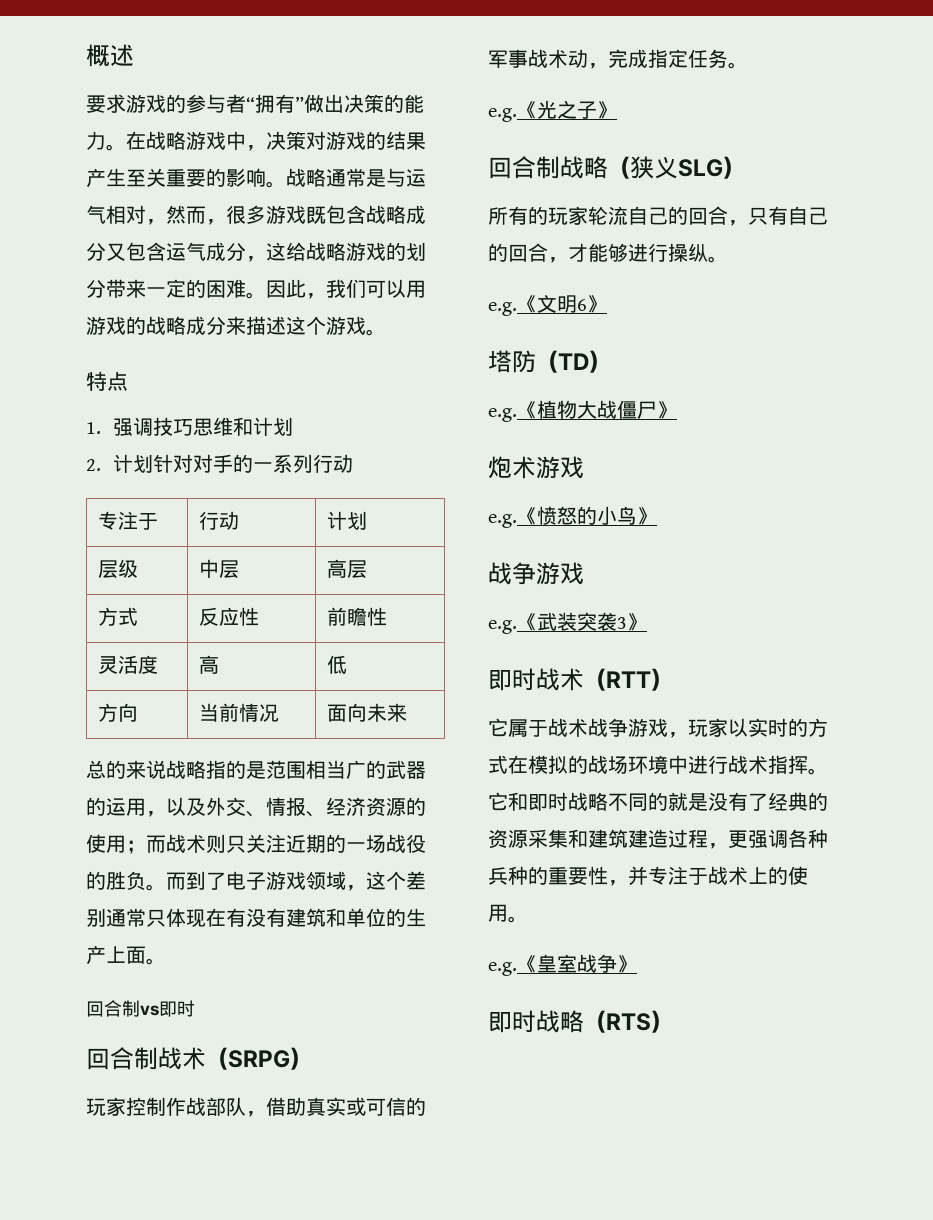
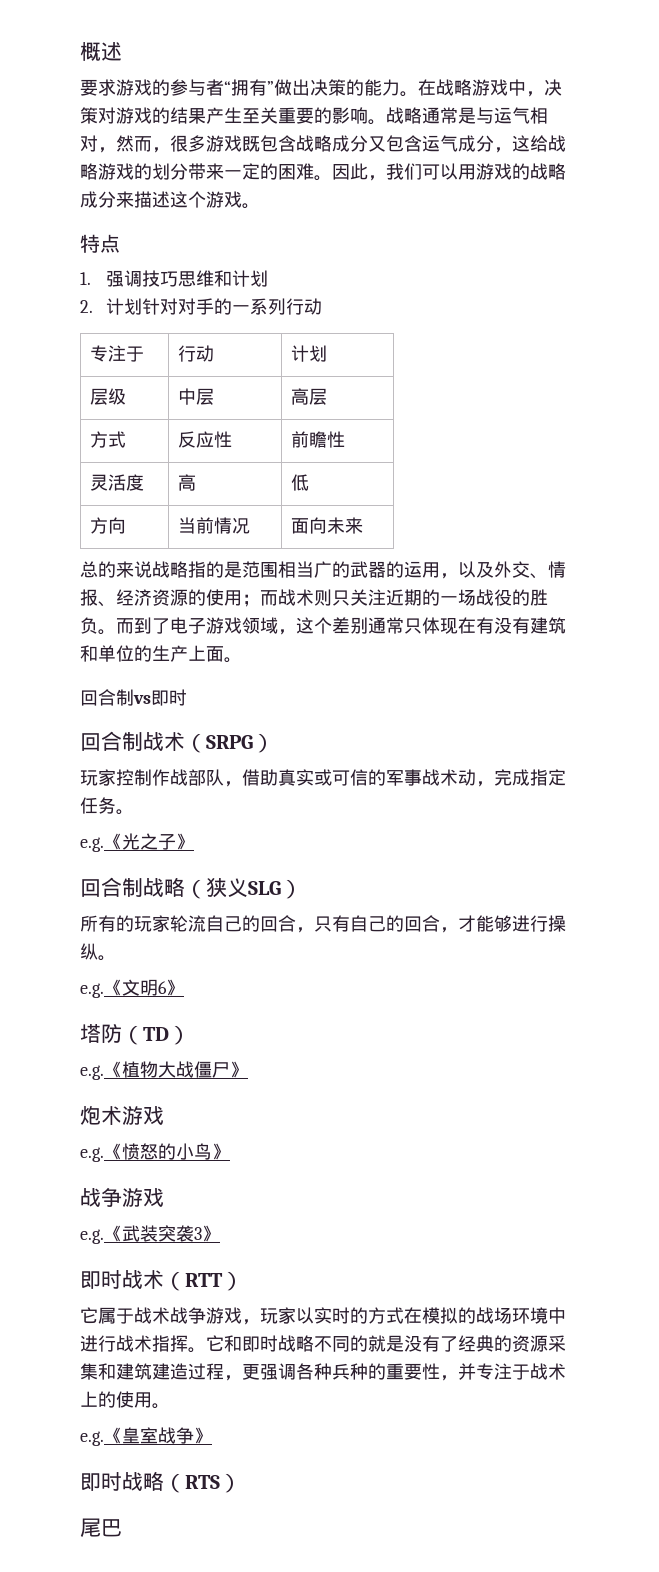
+ 尾巴

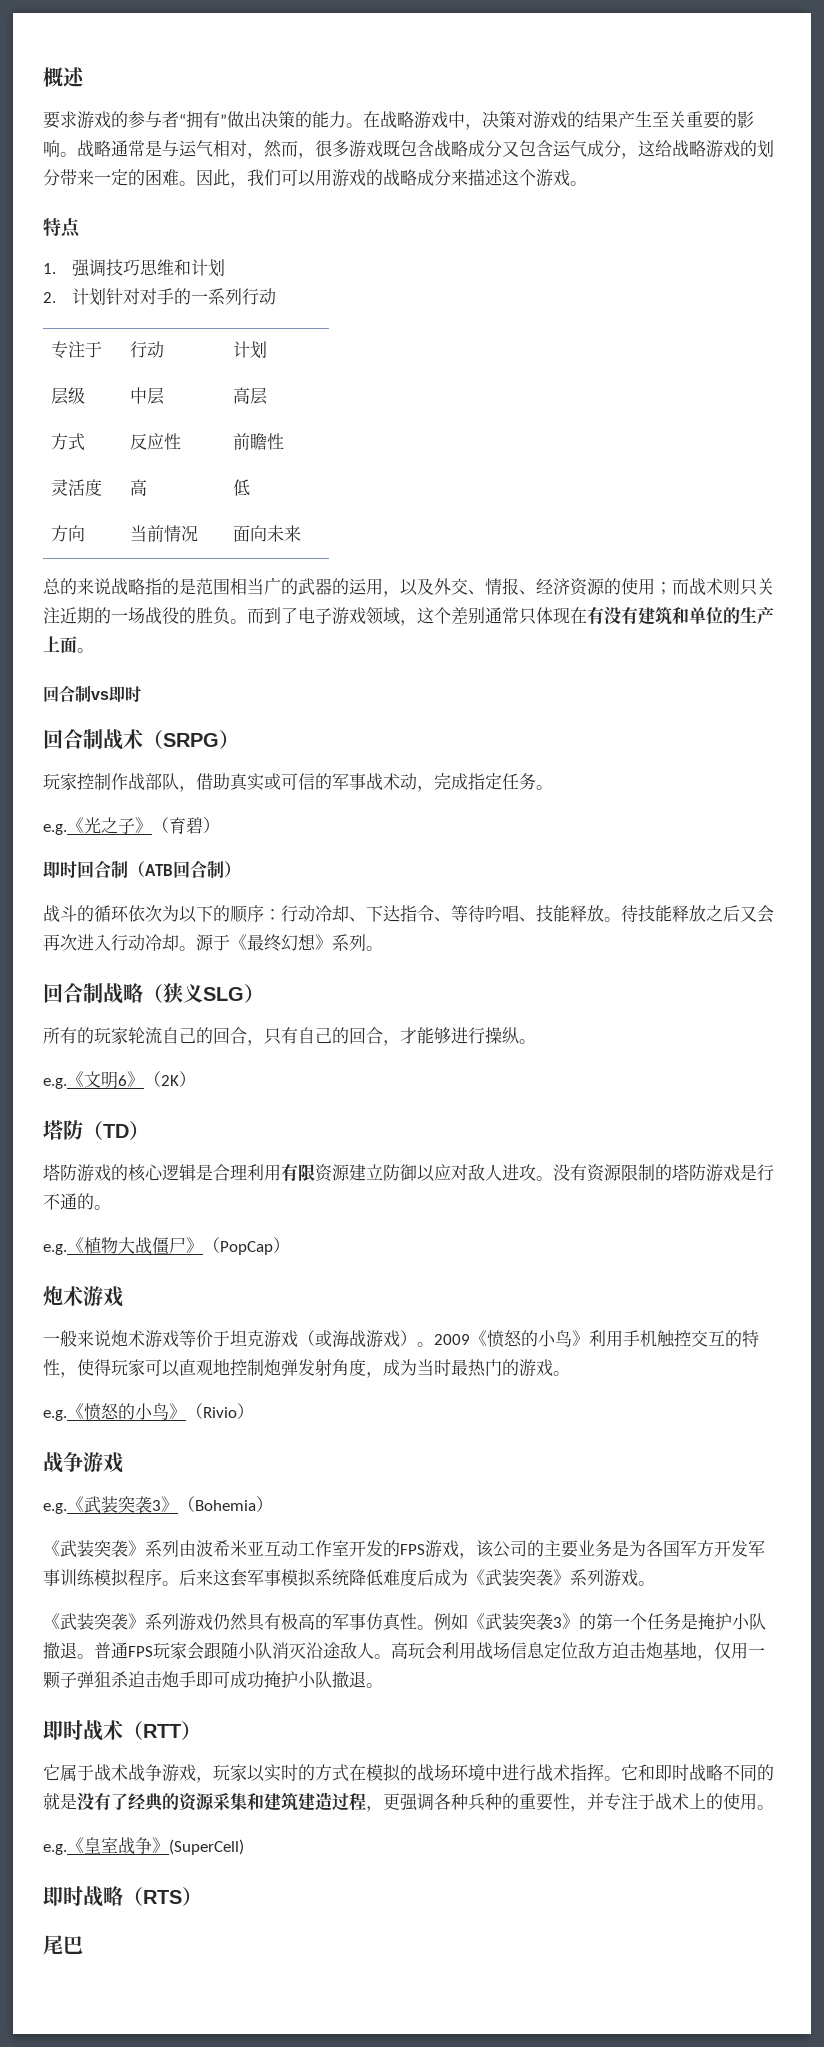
- e.g.《光之子》
+ e.g.《光之子》（育碧）
+ 即时回合制（ATB回合制）
+ 战斗的循环依次为以下的顺序：行动冷却、下达指令、等待吟唱、技能释放。待技能释放之后又会再次进入行动冷却。源于《最终幻想》系列。
- e.g.《文明6》
+ e.g.《文明6》（2K）
+ 塔防游戏的核心逻辑是合理利用有限资源建立防御以应对敌人进攻。没有资源限制的塔防游戏是行不通的。
- e.g.《植物大战僵尸》
+ e.g.《植物大战僵尸》（PopCap）
  炮术游戏
+ 一般来说炮术游戏等价于坦克游戏（或海战游戏）。2009《愤怒的小鸟》利用手机触控交互的特性，使得玩家可以直观地控制炮弹发射角度，成为当时最热门的游戏。
- e.g.《愤怒的小鸟》
+ e.g.《愤怒的小鸟》（Rivio）
- e.g.《武装突袭3》
+ e.g.《武装突袭3》（Bohemia）
+ 《武装突袭》系列由波希米亚互动工作室开发的FPS游戏，该公司的主要业务是为各国军方开发军事训练模拟程序。后来这套军事模拟系统降低难度后成为《武装突袭》系列游戏。
+ 《武装突袭》系列游戏仍然具有极高的军事仿真性。例如《武装突袭3》的第一个任务是掩护小队撤退。普通FPS玩家会跟随小队消灭沿途敌人。高玩会利用战场信息定位敌方迫击炮基地，仅用一颗子弹狙杀迫击炮手即可成功掩护小队撤退。
- e.g.《皇室战争》
+ e.g.《皇室战争》(SuperCell)

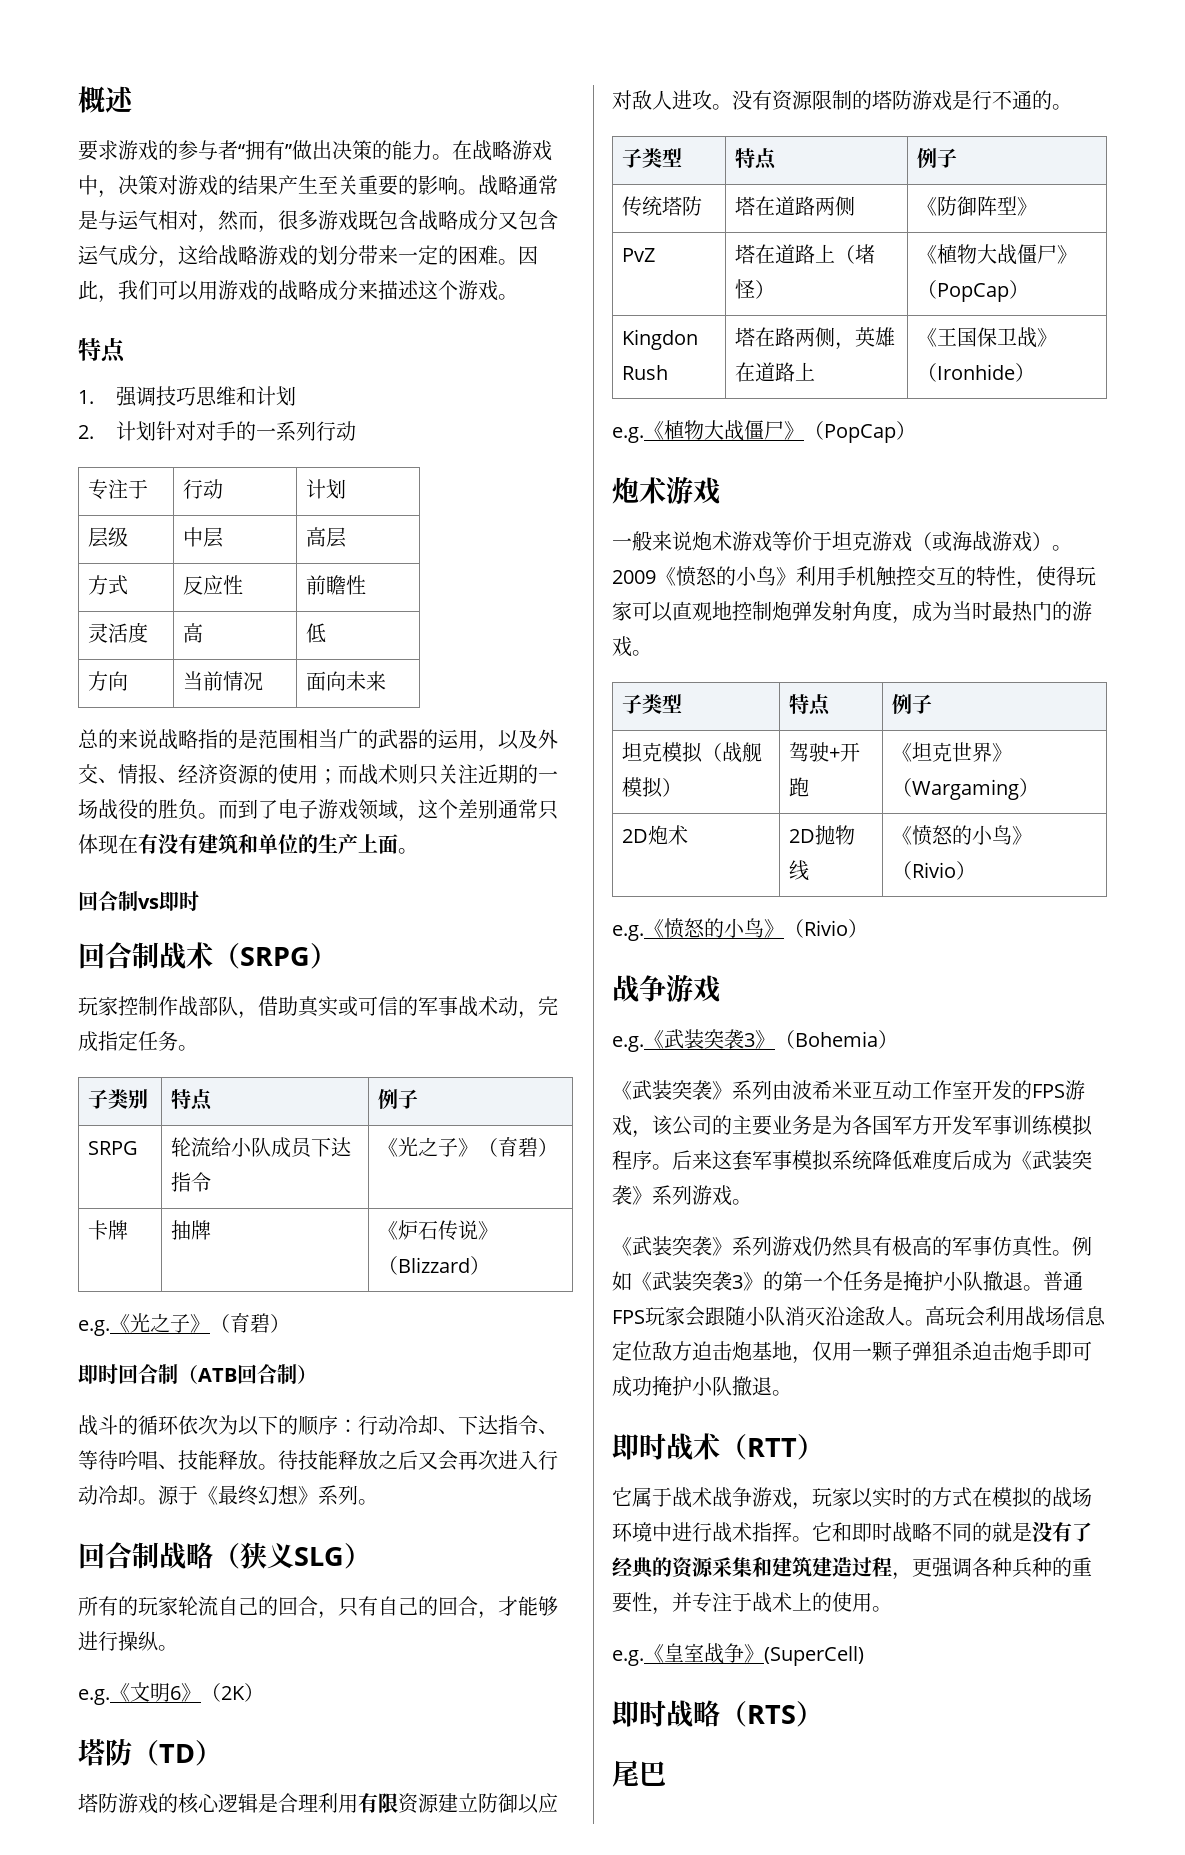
+ 子类别 | 特点 | 例子
+ SRPG | 轮流给小队成员下达指令 | 《光之子》（育碧）
+ 卡牌 | 抽牌 | 《炉石传说》（Blizzard）
  没有资源限制的塔防游戏是行不通的。
+ 子类型 | 特点 | 例子
+ 传统塔防 | 塔在道路两侧 | 《防御阵型》
+ PvZ | 塔在道路上（堵怪） | 《植物大战僵尸》（PopCap）
+ Kingdon Rush | 塔在路两侧，英雄在道路上 | 《王国保卫战》（Ironhide）
  2009《愤怒的小鸟》利用手机触控交互的特性，使得玩家可以直观地控制炮弹发射角度，成为当时最热门的游戏。
+ 子类型 | 特点 | 例子
+ 坦克模拟（战舰模拟） | 驾驶+开跑 | 《坦克世界》（Wargaming）
+ 2D炮术 | 2D抛物线 | 《愤怒的小鸟》（Rivio）

